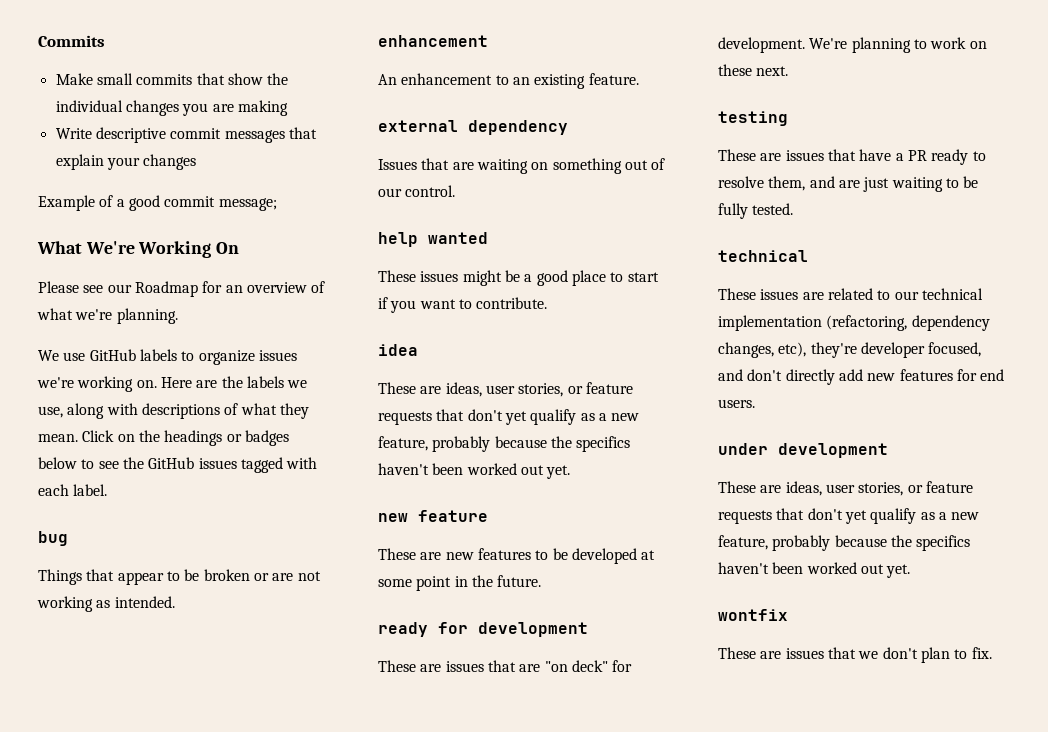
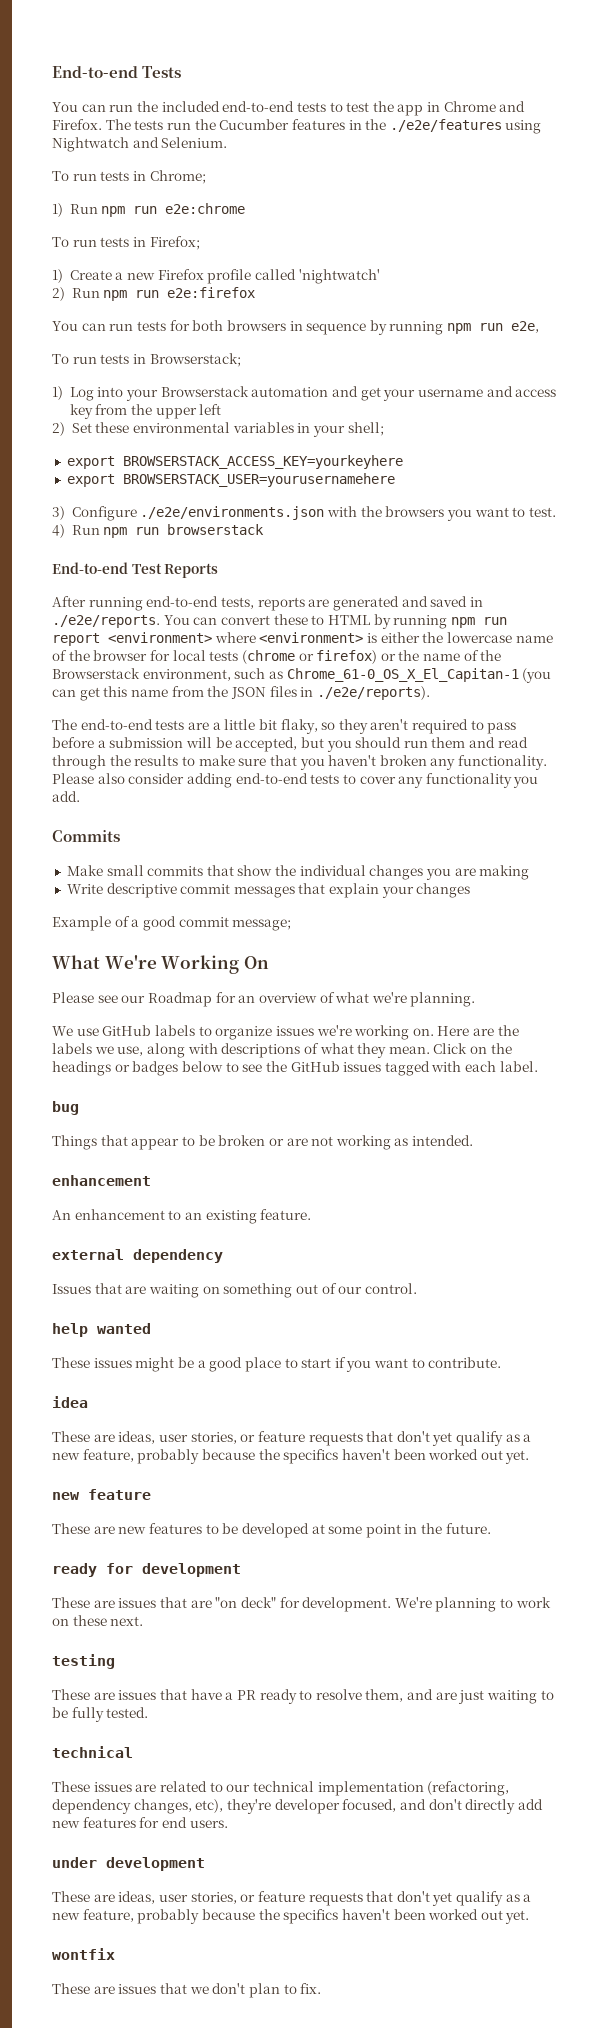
+ End-to-end Tests
+ You can run the included end-to-end tests to test the app in Chrome and Firefox. The tests run the Cucumber features in the ./e2e/features using Nightwatch and Selenium.
+ To run tests in Chrome;
+ 1) Run npm run e2e:chrome
+ To run tests in Firefox;
+ 1) Create a new Firefox profile called 'nightwatch'
+ 2) Run npm run e2e:firefox
+ You can run tests for both browsers in sequence by running npm run e2e,
+ To run tests in Browserstack;
+ 1) Log into your Browserstack automation and get your username and access key from the upper left
+ 2) Set these environmental variables in your shell;
+ export BROWSERSTACK_ACCESS_KEY=yourkeyhere
+ export BROWSERSTACK_USER=yourusernamehere
+ 3) Configure ./e2e/environments.json with the browsers you want to test.
+ 4) Run npm run browserstack
+ End-to-end Test Reports
+ After running end-to-end tests, reports are generated and saved in ./e2e/reports. You can convert these to HTML by running npm run report <environment> where <environment> is either the lowercase name of the browser for local tests (chrome or firefox) or the name of the Browserstack environment, such as Chrome_61-0_OS_X_El_Capitan-1 (you can get this name from the JSON files in ./e2e/reports).
+ The end-to-end tests are a little bit flaky, so they aren't required to pass before a submission will be accepted, but you should run them and read through the results to make sure that you haven't broken any functionality. Please also consider adding end-to-end tests to cover any functionality you add.

